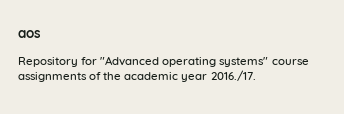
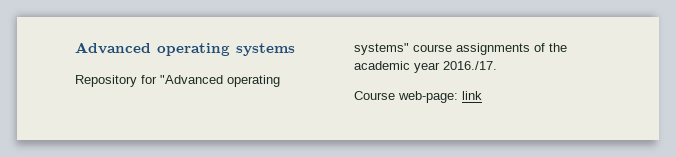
- aos
+ Advanced operating systems
+ Course web-page: link

